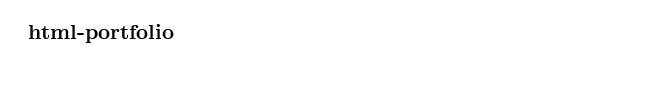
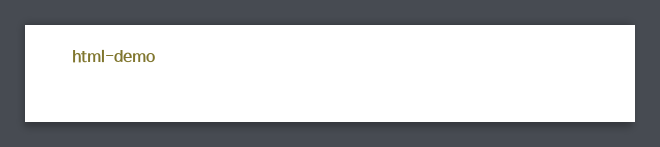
- html-portfolio
+ html-demo

